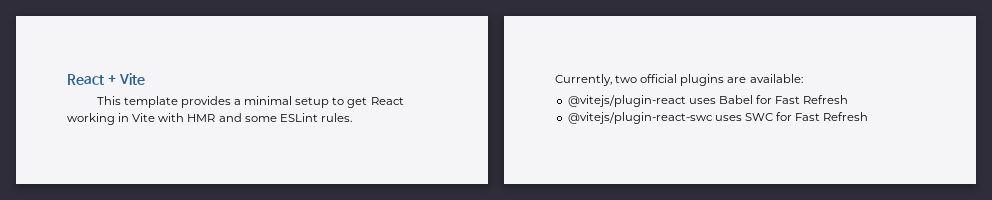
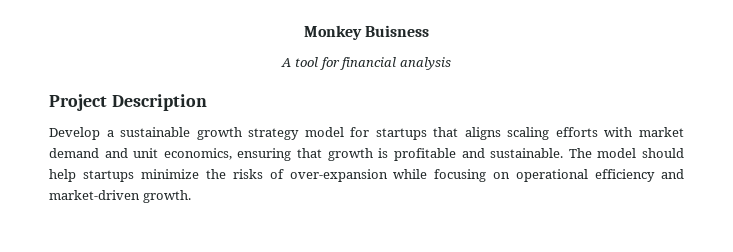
- React + Vite
- This template provides a minimal setup to get React working in Vite with HMR and some ESLint rules.
- Currently, two official plugins are available:
- @vitejs/plugin-react uses Babel for Fast Refresh
- @vitejs/plugin-react-swc uses SWC for Fast Refresh
+ Monkey Buisness
+ A tool for financial analysis
+ Project Description
+ Develop a sustainable growth strategy model for startups that aligns scaling efforts with market demand and unit economics, ensuring that growth is profitable and sustainable. The model should help startups minimize the risks of over-expansion while focusing on operational efficiency and market-driven growth.

